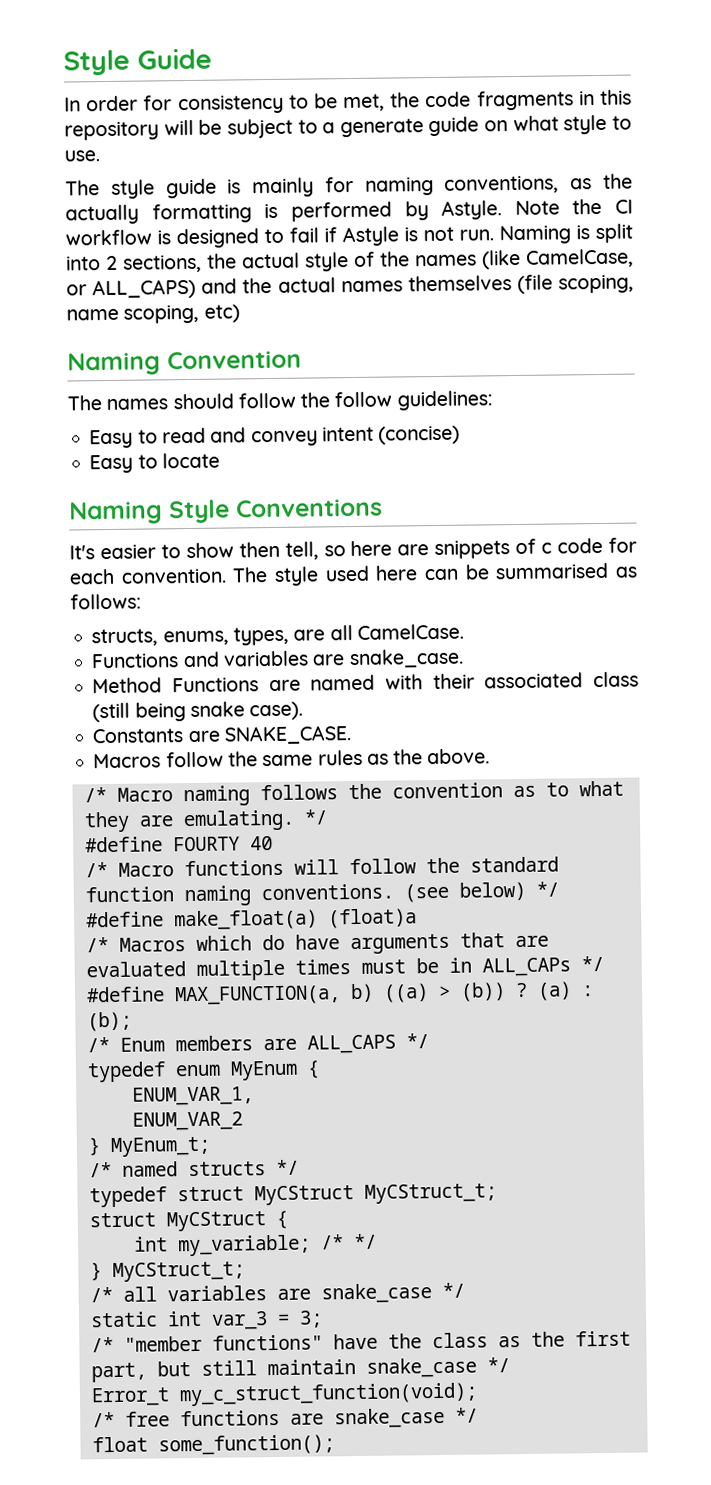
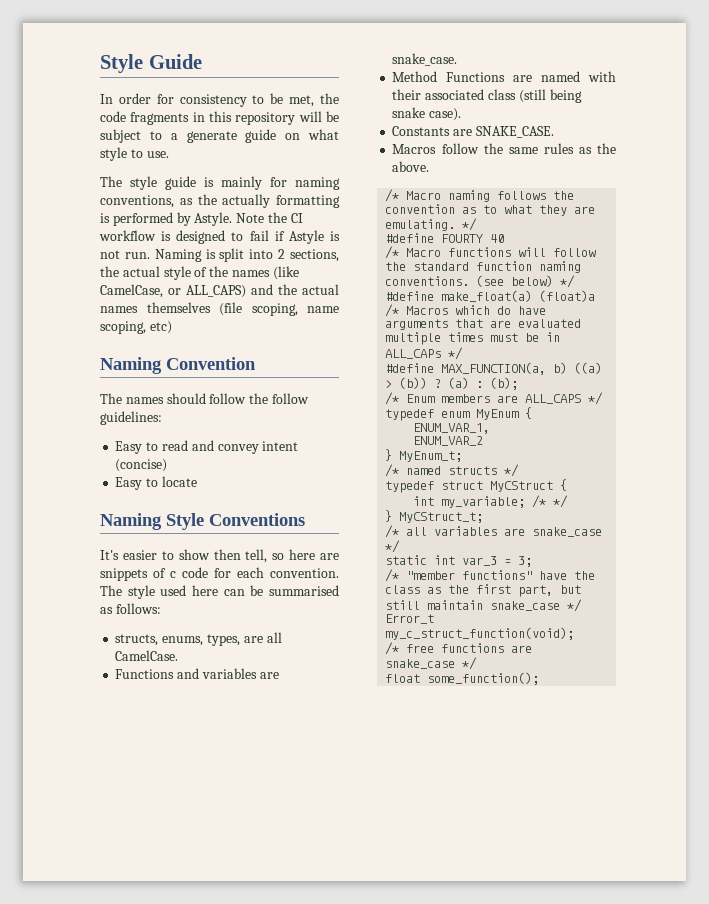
- typedef struct MyCStruct MyCStruct_t;
- struct MyCStruct {
+ typedef struct MyCStruct {

